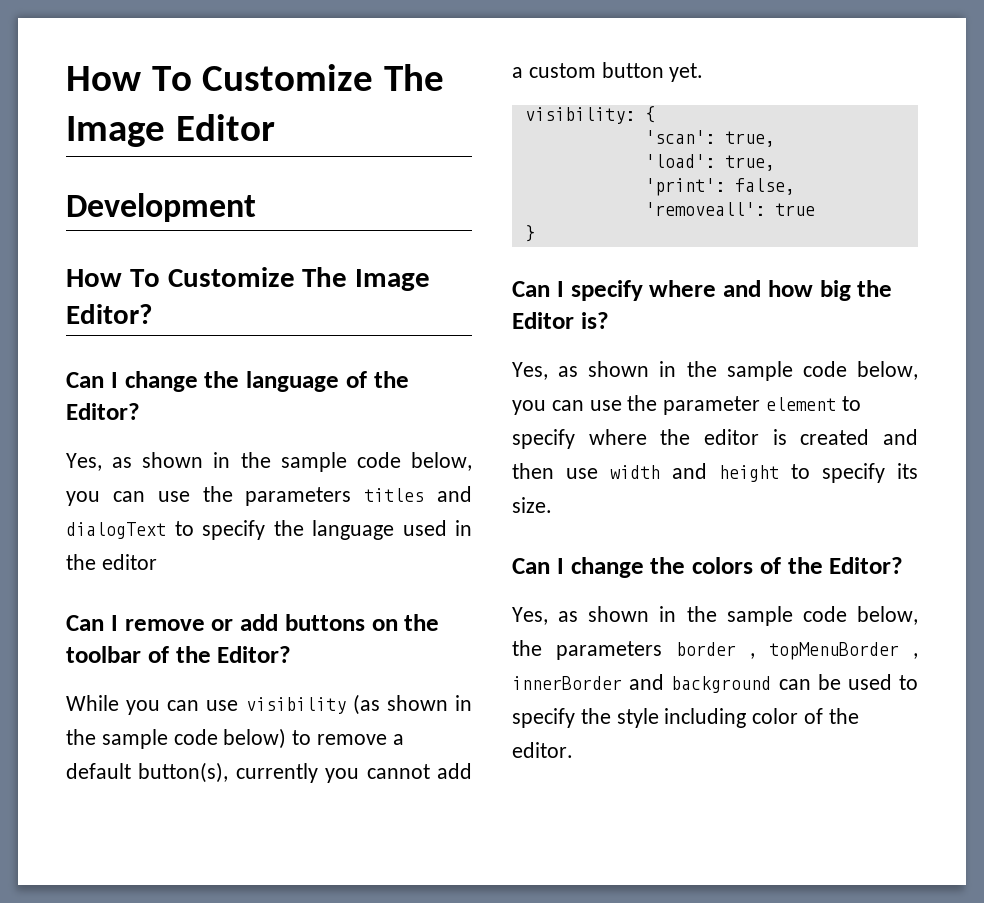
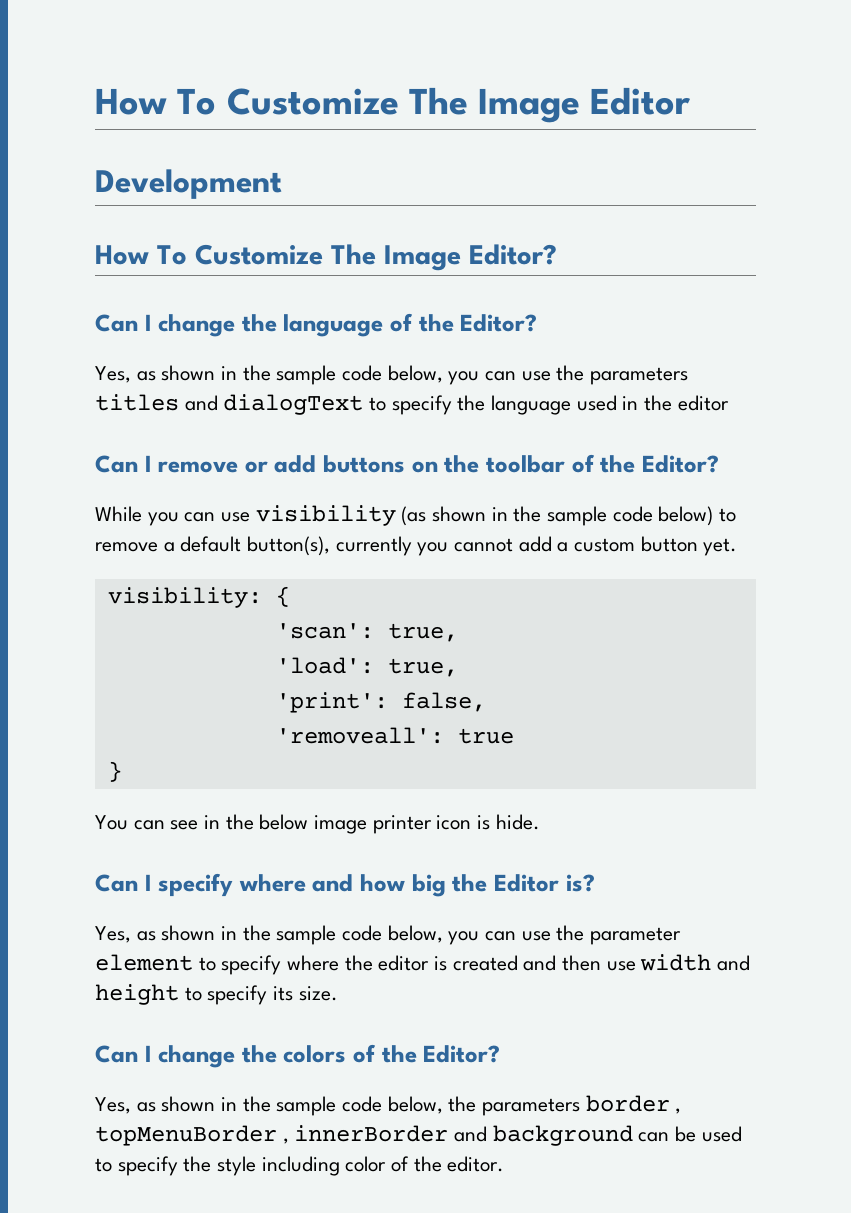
+ You can see in the below image printer icon is hide.

